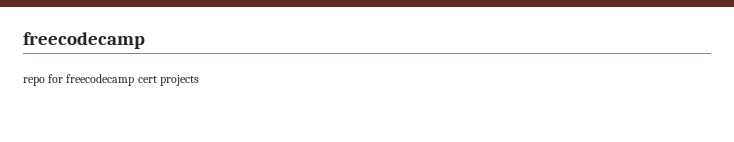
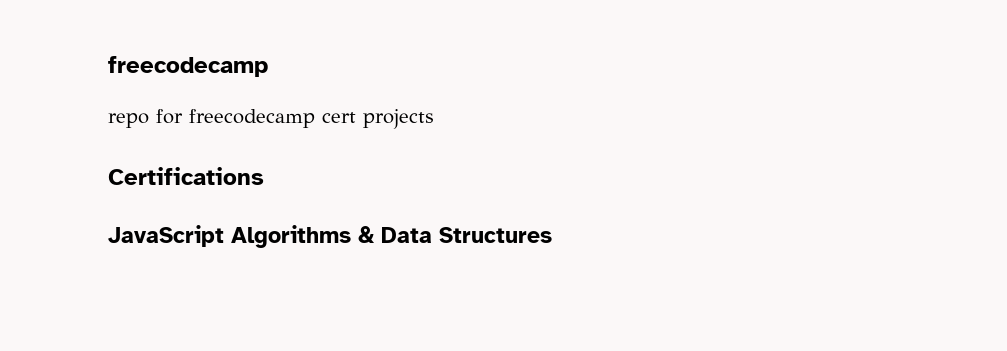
+ Certifications
+ JavaScript Algorithms & Data Structures

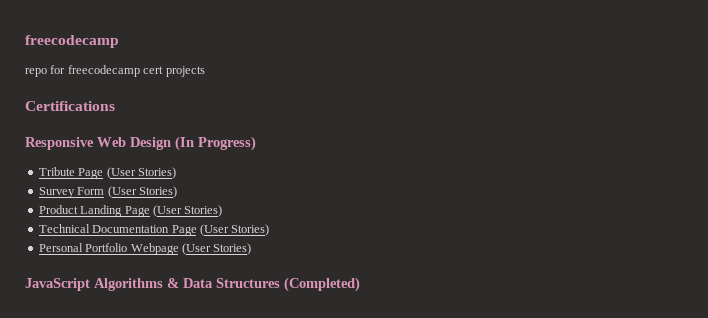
+ Responsive Web Design (In Progress)
+ Tribute Page (User Stories)
+ Survey Form (User Stories)
+ Product Landing Page (User Stories)
+ Technical Documentation Page (User Stories)
+ Personal Portfolio Webpage (User Stories)
- JavaScript Algorithms & Data Structures
+ JavaScript Algorithms & Data Structures (Completed)

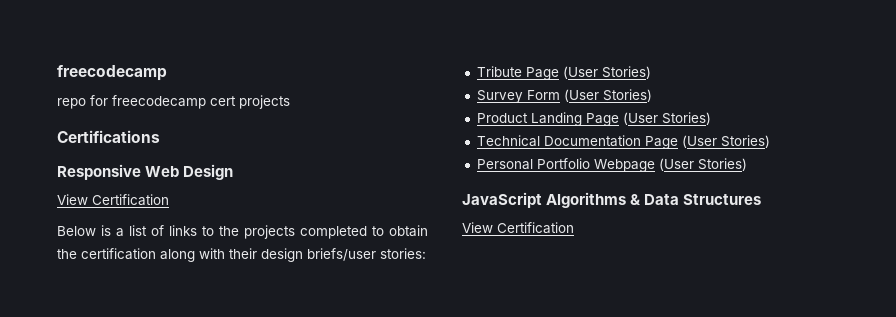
- Responsive Web Design (In Progress)
+ Responsive Web Design
+ View Certification
+ Below is a list of links to the projects completed to obtain the certification along with their design briefs/user stories:
- JavaScript Algorithms & Data Structures (Completed)
+ JavaScript Algorithms & Data Structures
+ View Certification

